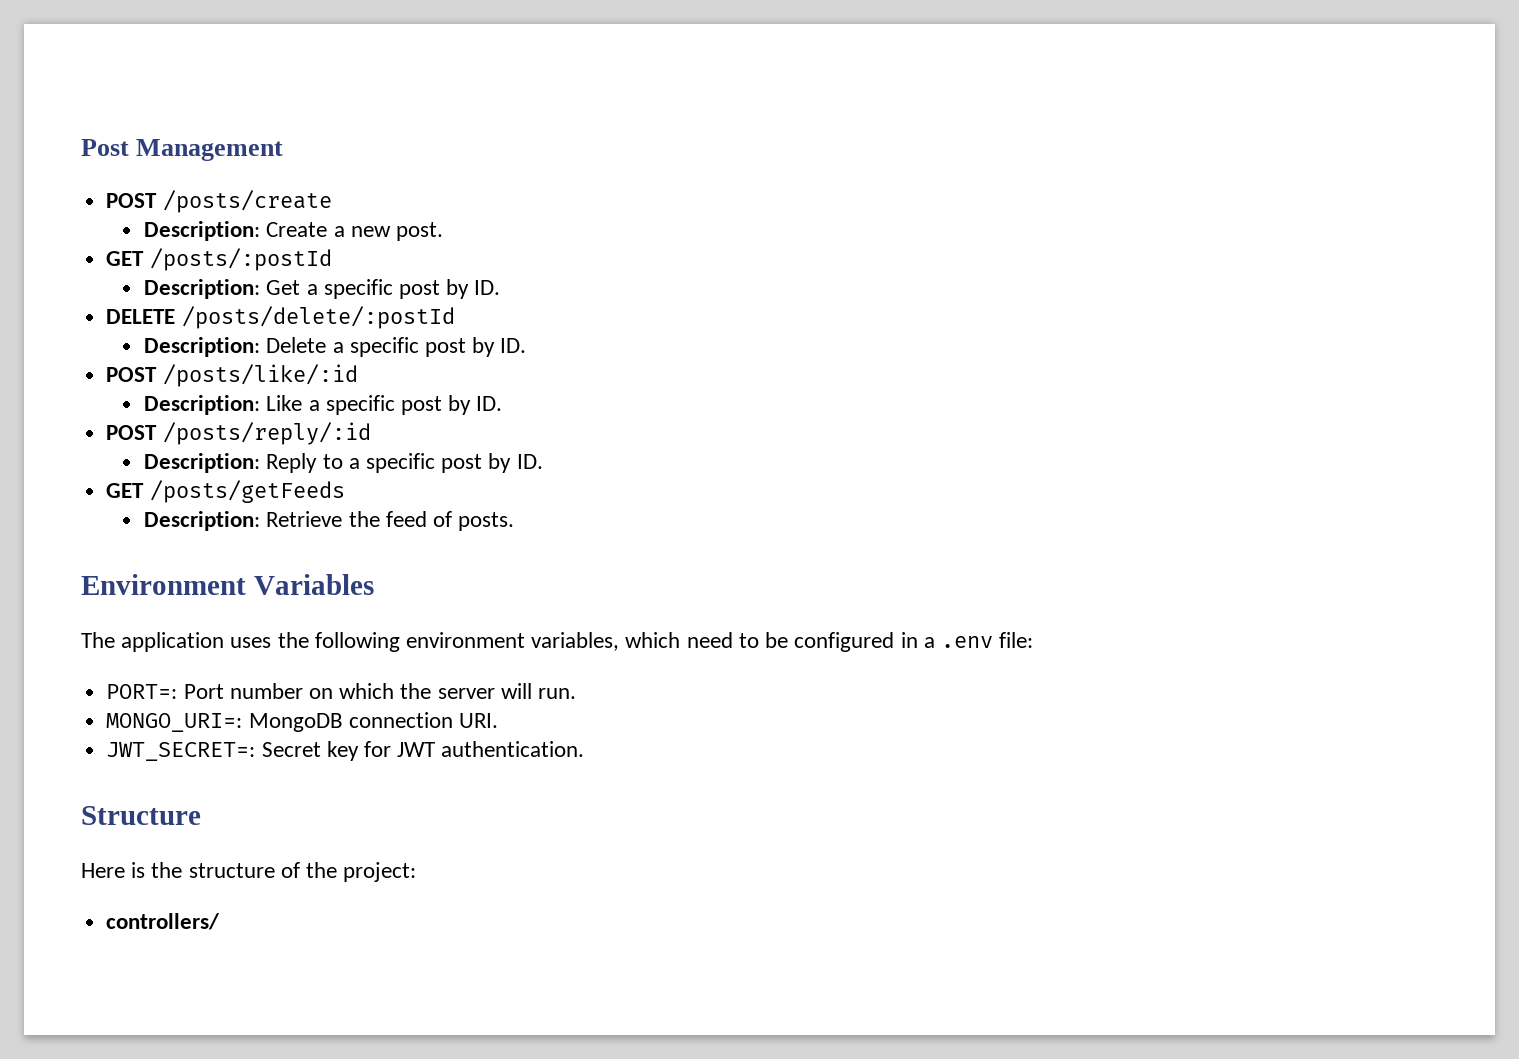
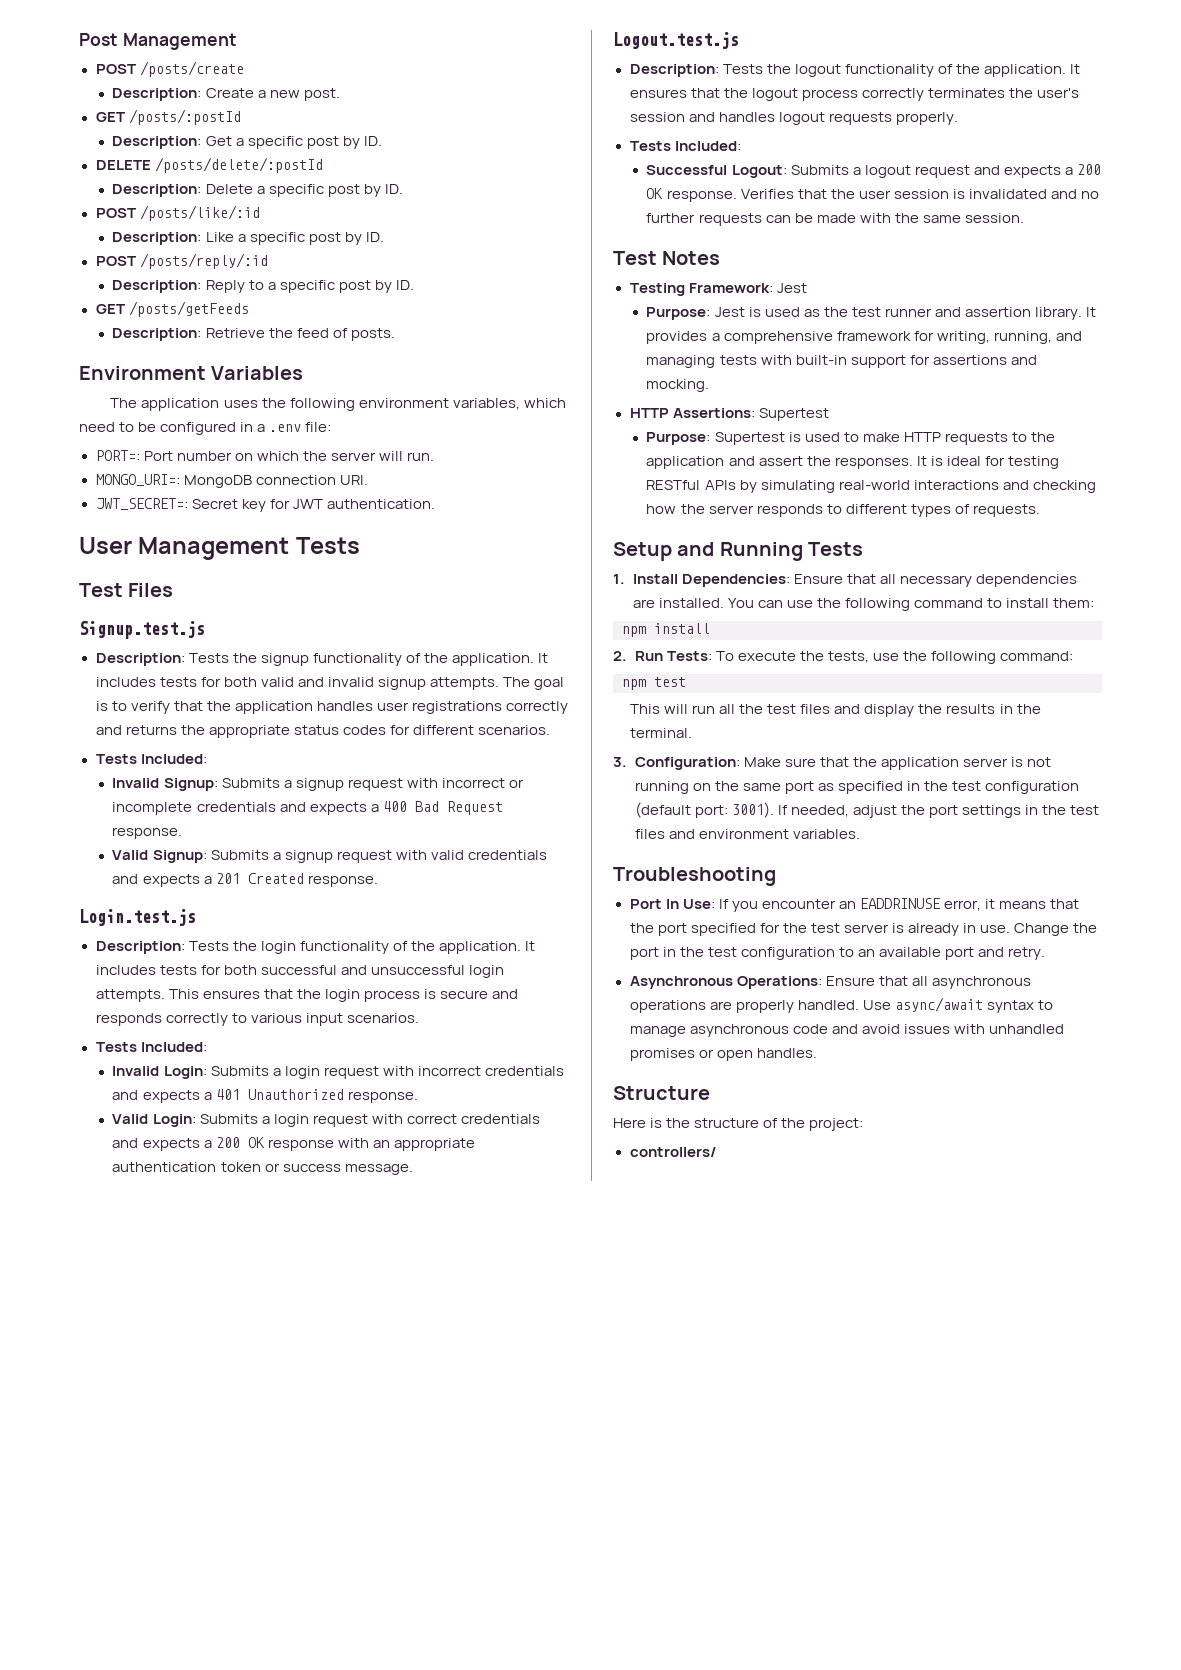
+ User Management Tests
+ Test Files
+ Signup.test.js
+ Description: Tests the signup functionality of the application. It includes tests for both valid and invalid signup attempts. The goal is to verify that the application handles user registrations correctly and returns the appropriate status codes for different scenarios.
+ Tests Included:
+ Invalid Signup: Submits a signup request with incorrect or incomplete credentials and expects a 400 Bad Request response.
+ Valid Signup: Submits a signup request with valid credentials and expects a 201 Created response.
+ Login.test.js
+ Description: Tests the login functionality of the application. It includes tests for both successful and unsuccessful login attempts. This ensures that the login process is secure and responds correctly to various input scenarios.
+ Tests Included:
+ Invalid Login: Submits a login request with incorrect credentials and expects a 401 Unauthorized response.
+ Valid Login: Submits a login request with correct credentials and expects a 200 OK response with an appropriate authentication token or success message.
+ Logout.test.js
+ Description: Tests the logout functionality of the application. It ensures that the logout process correctly terminates the user's session and handles logout requests properly.
+ Tests Included:
+ Successful Logout: Submits a logout request and expects a 200 OK response. Verifies that the user session is invalidated and no further requests can be made with the same session.
+ Test Notes
+ Testing Framework: Jest
+ Purpose: Jest is used as the test runner and assertion library. It provides a comprehensive framework for writing, running, and managing tests with built-in support for assertions and mocking.
+ HTTP Assertions: Supertest
+ Purpose: Supertest is used to make HTTP requests to the application and assert the responses. It is ideal for testing RESTful APIs by simulating real-world interactions and checking how the server responds to different types of requests.
+ Setup and Running Tests
+ 1. Install Dependencies: Ensure that all necessary dependencies are installed. You can use the following command to install them:
+ npm install
+ 2. Run Tests: To execute the tests, use the following command:
+ npm test
+ This will run all the test files and display the results in the terminal.
+ 3. Configuration: Make sure that the application server is not running on the same port as specified in the test configuration (default port: 3001). If needed, adjust the port settings in the test files and environment variables.
+ Troubleshooting
+ Port In Use: If you encounter an EADDRINUSE error, it means that the port specified for the test server is already in use. Change the port in the test configuration to an available port and retry.
+ Asynchronous Operations: Ensure that all asynchronous operations are properly handled. Use async/await syntax to manage asynchronous code and avoid issues with unhandled promises or open handles.

